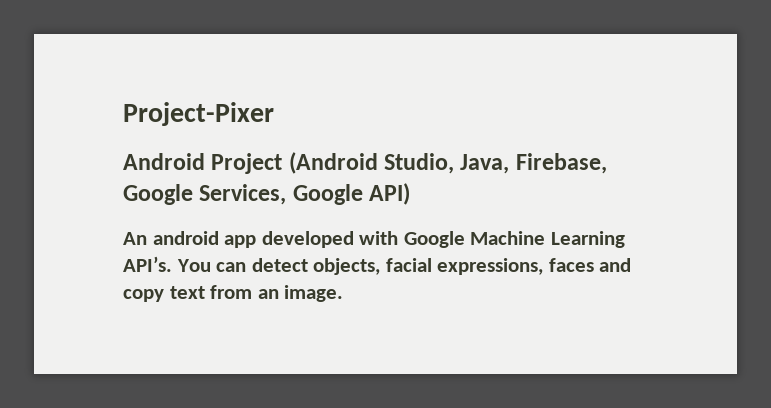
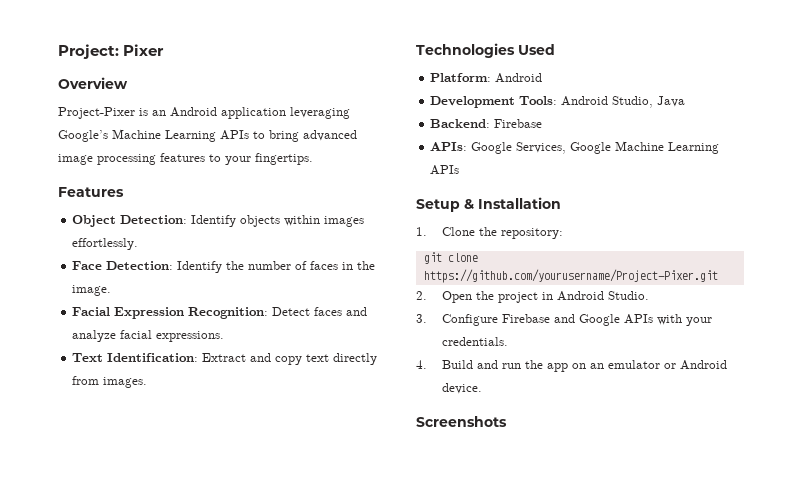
- Project-Pixer
- Android Project (Android Studio, Java, Firebase, Google Services, Google API)
- An android app developed with Google Machine Learning API’s. You can detect objects, facial expressions, faces and copy text from an image.
+ Project: Pixer
+ Overview
+ Project-Pixer is an Android application leveraging Google’s Machine Learning APIs to bring advanced image processing features to your fingertips.
+ Features
+ Object Detection: Identify objects within images effortlessly.
+ Face Detection: Identify the number of faces in the image.
+ Facial Expression Recognition: Detect faces and analyze facial expressions.
+ Text Identification: Extract and copy text directly from images.
+ Technologies Used
+ Platform: Android
+ Development Tools: Android Studio, Java
+ Backend: Firebase
+ APIs: Google Services, Google Machine Learning APIs
+ Setup & Installation
+ 1. Clone the repository:
+ git clone https://github.com/yourusername/Project-Pixer.git
+ 2. Open the project in Android Studio.
+ 3. Configure Firebase and Google APIs with your credentials.
+ 4. Build and run the app on an emulator or Android device.
+ Screenshots

